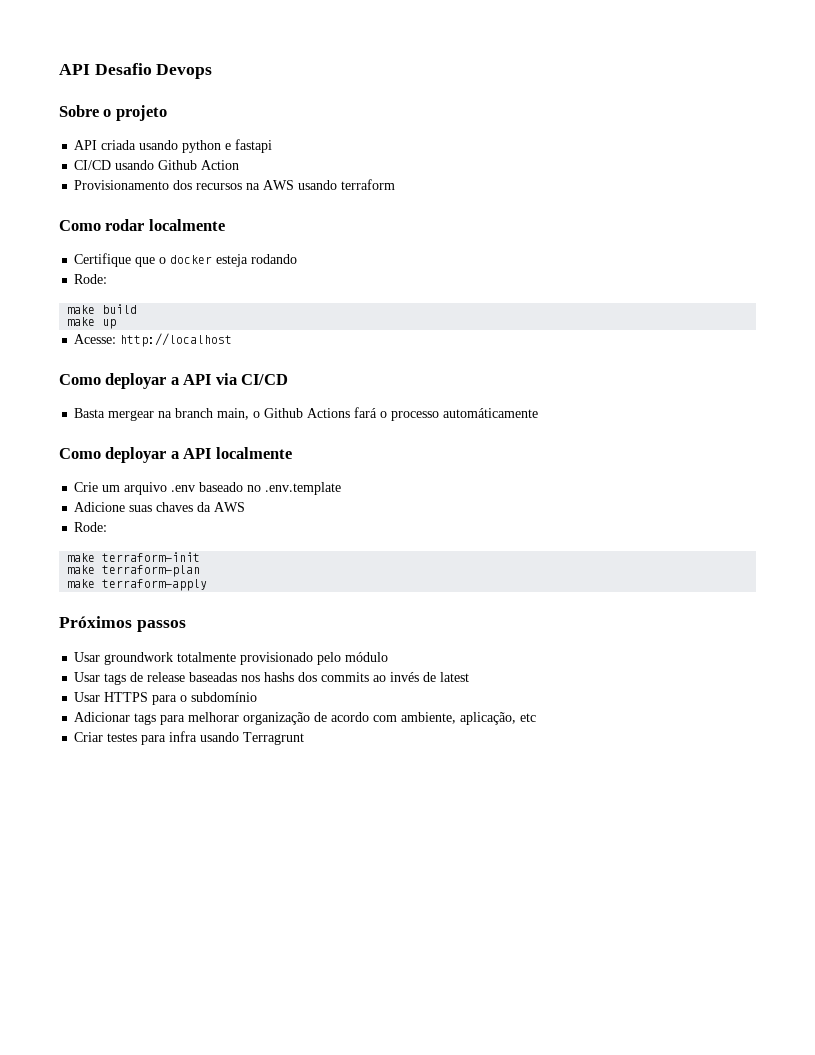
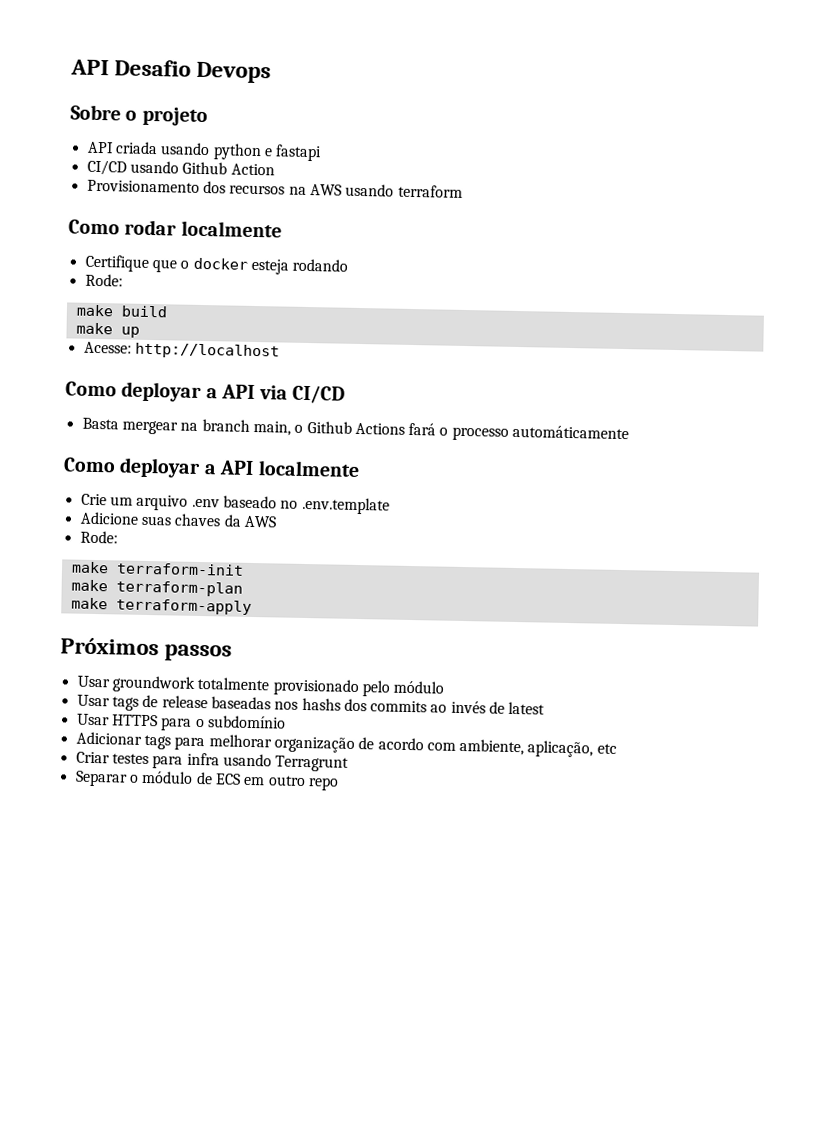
+ Separar o módulo de ECS em outro repo

